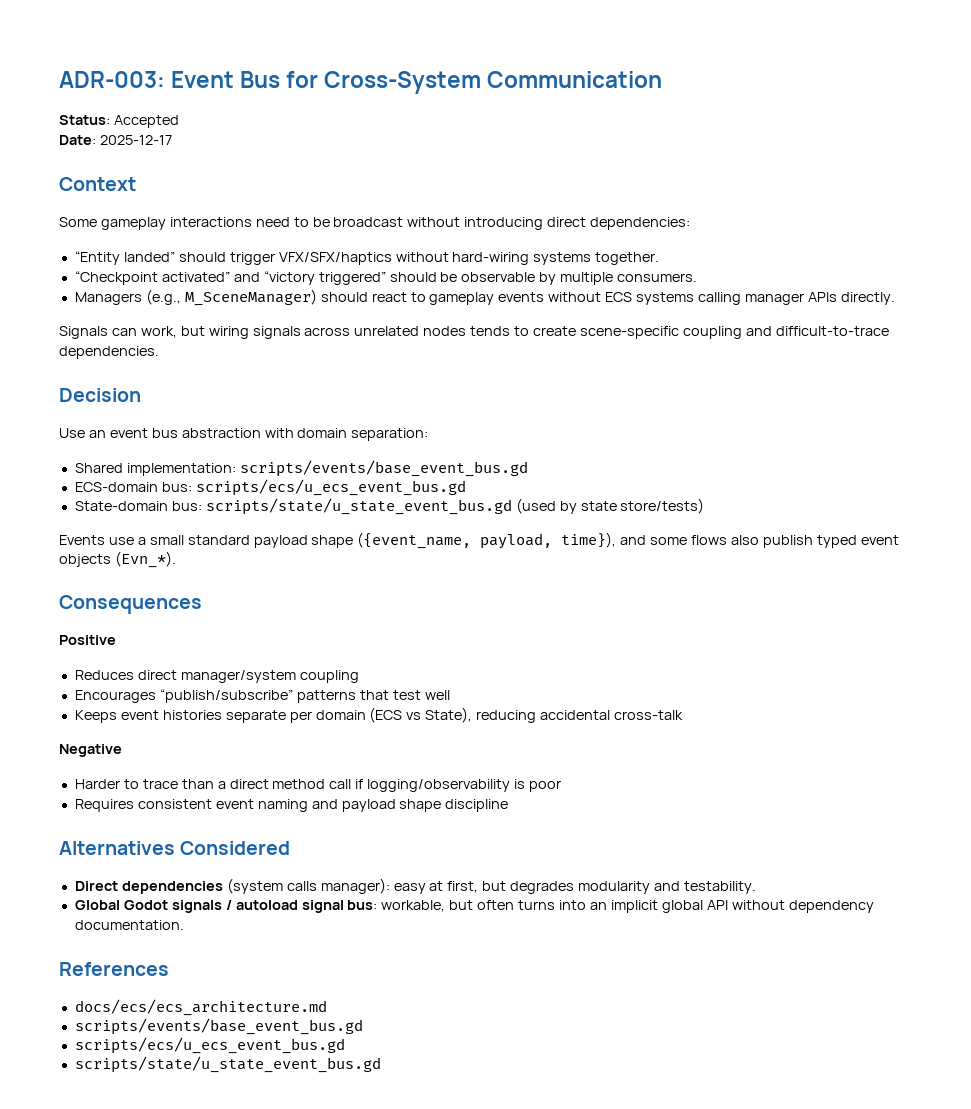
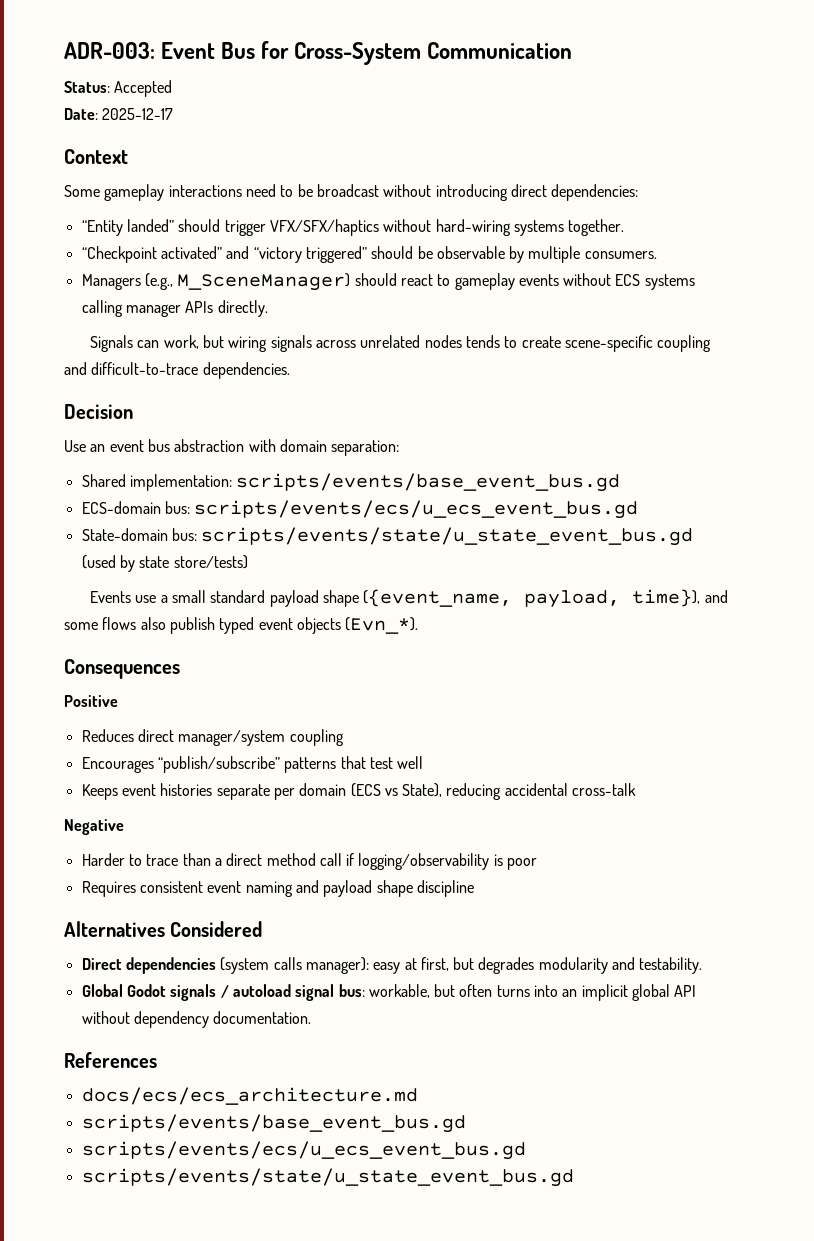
- ECS-domain bus: scripts/ecs/u_ecs_event_bus.gd
+ ECS-domain bus: scripts/events/ecs/u_ecs_event_bus.gd
- State-domain bus: scripts/state/u_state_event_bus.gd (used by state store/tests)
+ State-domain bus: scripts/events/state/u_state_event_bus.gd (used by state store/tests)
  docs/ecs/ecs_architecture.md
  scripts/events/base_event_bus.gd
- scripts/ecs/u_ecs_event_bus.gd
- scripts/state/u_state_event_bus.gd
+ scripts/events/ecs/u_ecs_event_bus.gd
+ scripts/events/state/u_state_event_bus.gd

